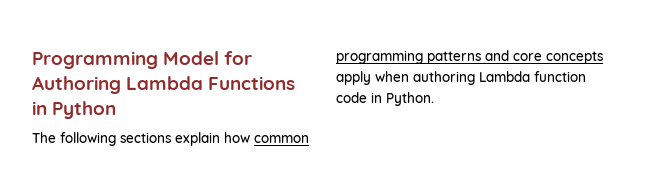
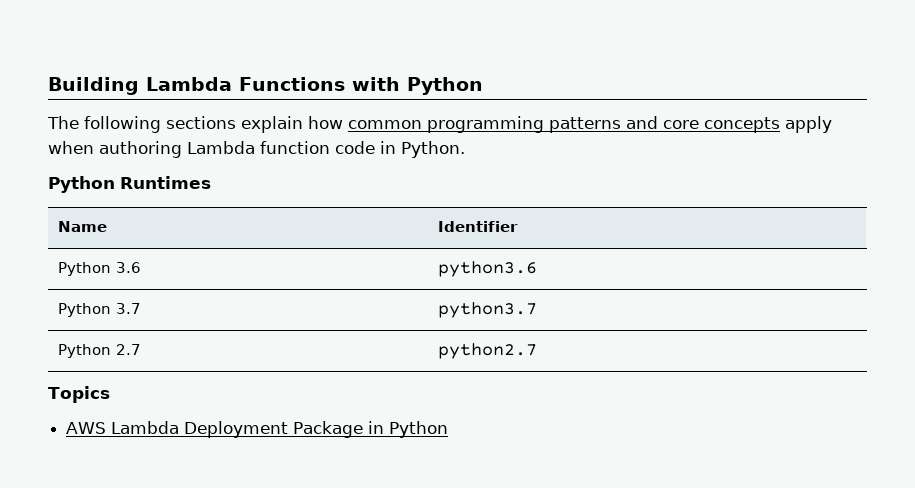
- Programming Model for Authoring Lambda Functions in Python
+ Building Lambda Functions with Python
+ Python Runtimes
+ Name | Identifier
+ Python 3.6 | python3.6
+ Python 3.7 | python3.7
+ Python 2.7 | python2.7
+ Topics
+ AWS Lambda Deployment Package in Python

